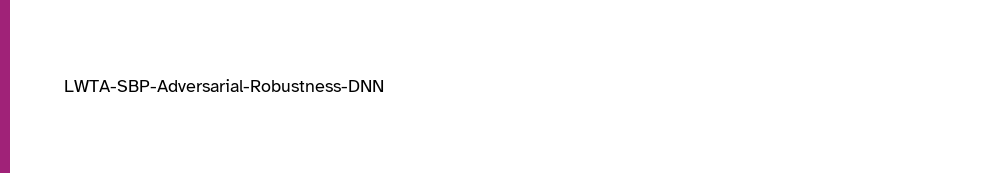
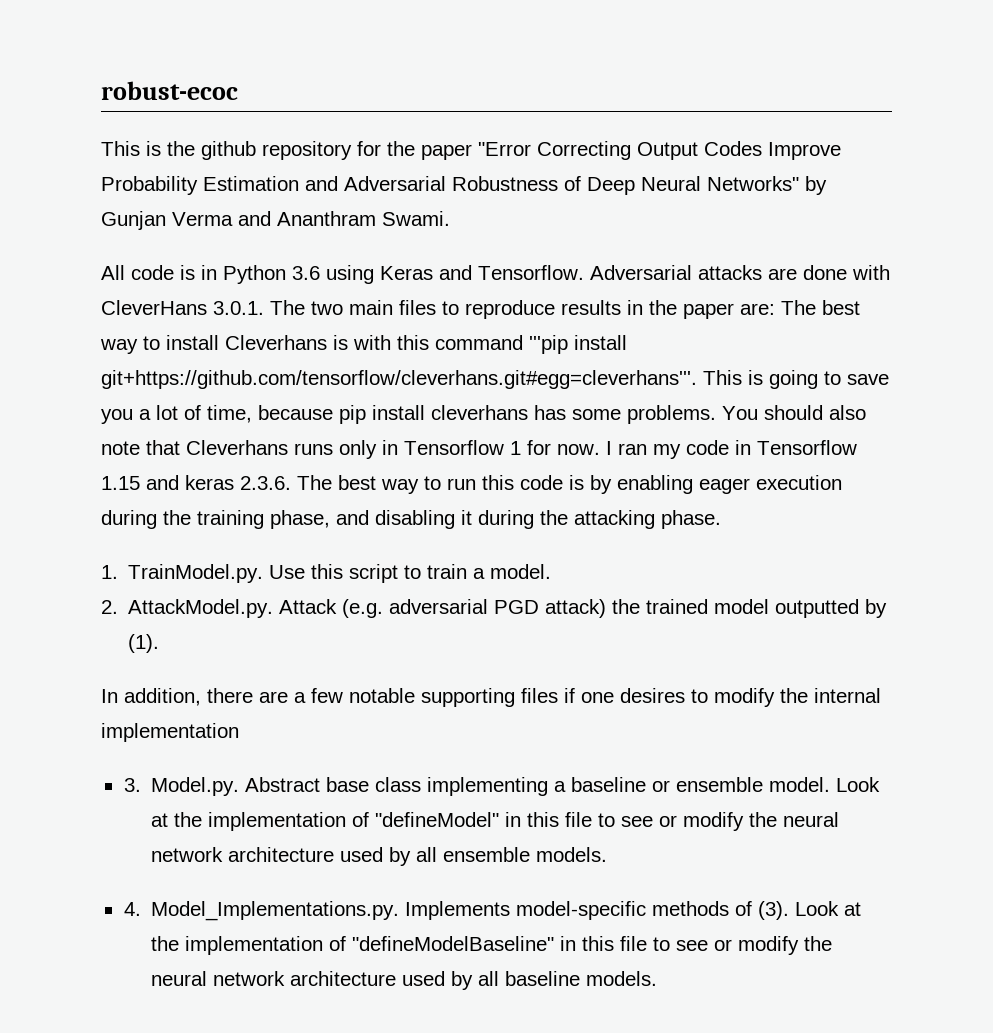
- LWTA-SBP-Adversarial-Robustness-DNN
+ robust-ecoc
+ This is the github repository for the paper "Error Correcting Output Codes Improve Probability Estimation and Adversarial Robustness of Deep Neural Networks" by Gunjan Verma and Ananthram Swami.
+ All code is in Python 3.6 using Keras and Tensorflow. Adversarial attacks are done with CleverHans 3.0.1. The two main files to reproduce results in the paper are: The best way to install Cleverhans is with this command '''pip install git+https://github.com/tensorflow/cleverhans.git#egg=cleverhans'''. This is going to save you a lot of time, because pip install cleverhans has some problems. You should also note that Cleverhans runs only in Tensorflow 1 for now. I ran my code in Tensorflow 1.15 and keras 2.3.6. The best way to run this code is by enabling eager execution during the training phase, and disabling it during the attacking phase.
+ 1. TrainModel.py. Use this script to train a model.
+ 2. AttackModel.py. Attack (e.g. adversarial PGD attack) the trained model outputted by (1).
+ In addition, there are a few notable supporting files if one desires to modify the internal implementation
+ 3. Model.py. Abstract base class implementing a baseline or ensemble model. Look at the implementation of "defineModel" in this file to see or modify the neural network architecture used by all ensemble models.
+ 4. Model_Implementations.py. Implements model-specific methods of (3). Look at the implementation of "defineModelBaseline" in this file to see or modify the neural network architecture used by all baseline models.

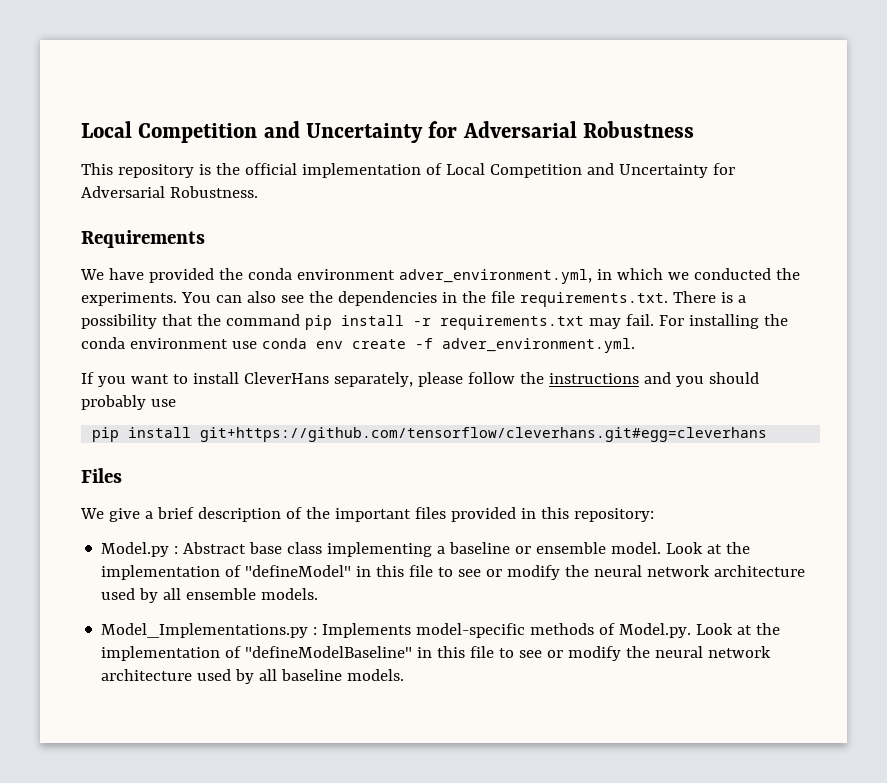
- robust-ecoc
- This is the github repository for the paper "Error Correcting Output Codes Improve Probability Estimation and Adversarial Robustness of Deep Neural Networks" by Gunjan Verma and Ananthram Swami.
- All code is in Python 3.6 using Keras and Tensorflow. Adversarial attacks are done with CleverHans 3.0.1. The two main files to reproduce results in the paper are: The best way to install Cleverhans is with this command '''pip install git+https://github.com/tensorflow/cleverhans.git#egg=cleverhans'''. This is going to save you a lot of time, because pip install cleverhans has some problems. You should also note that Cleverhans runs only in Tensorflow 1 for now. I ran my code in Tensorflow 1.15 and keras 2.3.6. The best way to run this code is by enabling eager execution during the training phase, and disabling it during the attacking phase.
- 1. TrainModel.py. Use this script to train a model.
- 2. AttackModel.py. Attack (e.g. adversarial PGD attack) the trained model outputted by (1).
- In addition, there are a few notable supporting files if one desires to modify the internal implementation
- 3. Model.py. Abstract base class implementing a baseline or ensemble model.
+ Local Competition and Uncertainty for Adversarial Robustness
+ This repository is the official implementation of Local Competition and Uncertainty for Adversarial Robustness.
+ Requirements
+ We have provided the conda environment adver_environment.yml, in which we conducted the experiments. You can also see the dependencies in the file requirements.txt. There is a possibility that the command pip install -r requirements.txt may fail. For installing the conda environment use conda env create -f adver_environment.yml.
+ If you want to install CleverHans separately, please follow the instructions and you should probably use
+ pip install git+https://github.com/tensorflow/cleverhans.git#egg=cleverhans
+ Files
+ We give a brief description of the important files provided in this repository:
+ Model.py : Abstract base class implementing a baseline or ensemble model.
- 4. Model_Implementations.py. Implements model-specific methods of (3). Look at the implementation of "defineModelBaseline" in this file to see or modify the neural network architecture used by all baseline models.
+ Model_Implementations.py : Implements model-specific methods of Model.py. Look at the implementation of "defineModelBaseline" in this file to see or modify the neural network architecture used by all baseline models.

